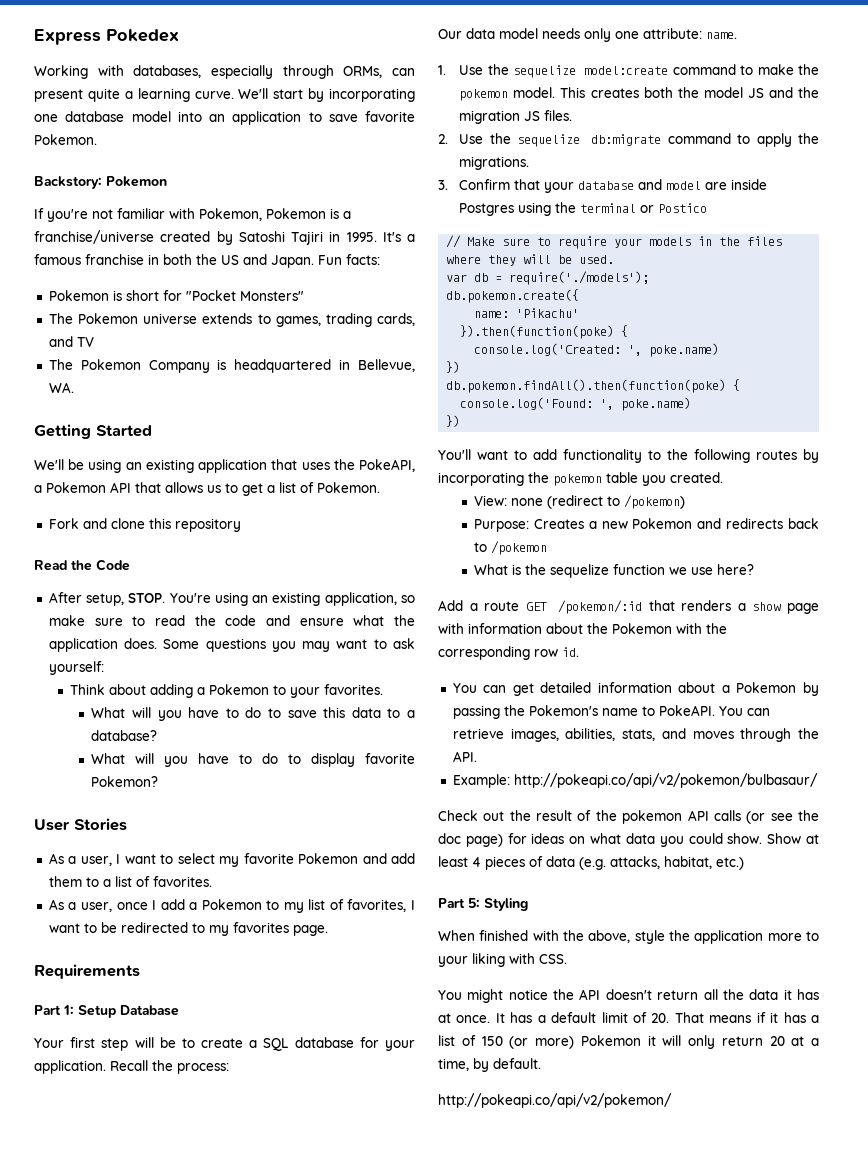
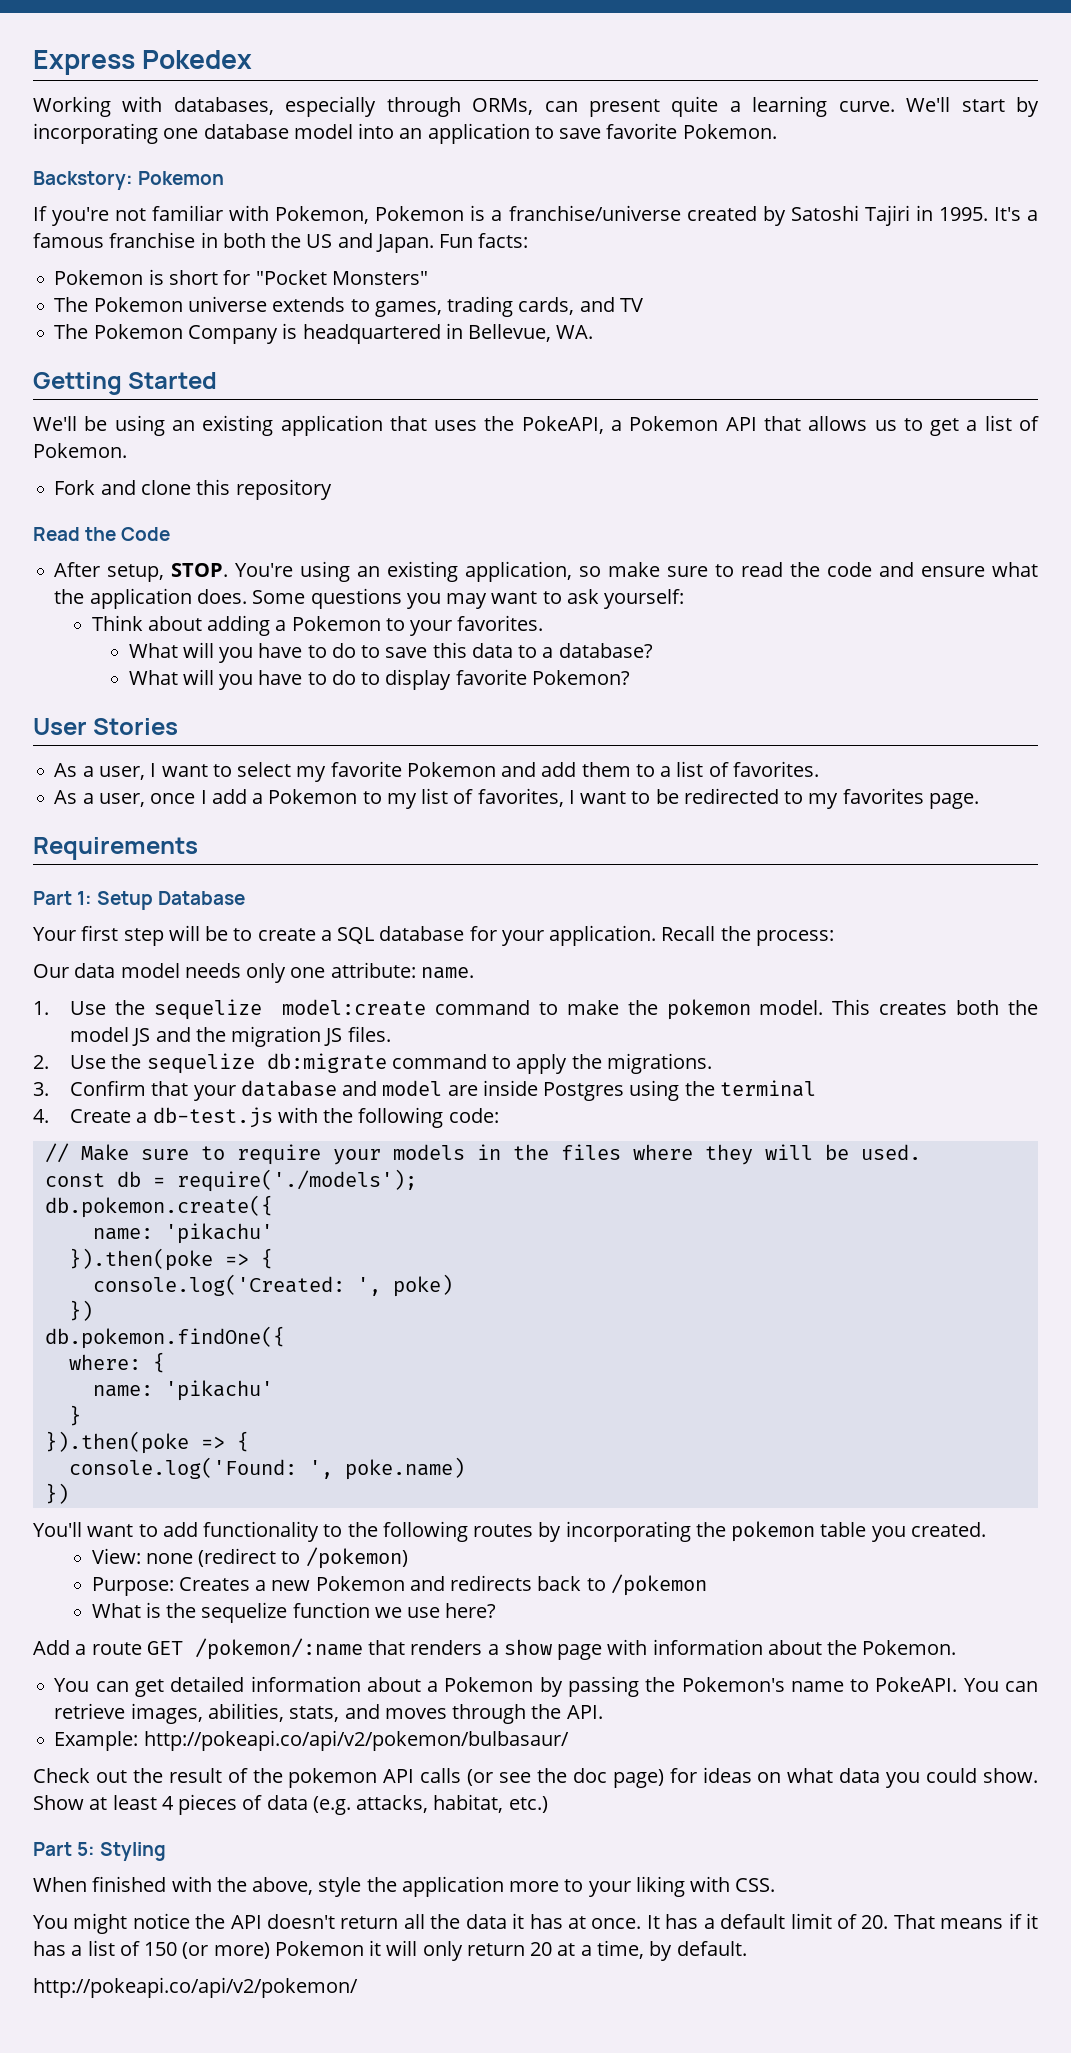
- 3. Confirm that your database and model are inside Postgres using the terminal or Postico
+ 3. Confirm that your database and model are inside Postgres using the terminal
+ 4. Create a db-test.js with the following code:
- var db = require('./models');
+ const db = require('./models');
  db.pokemon.create({
- name: 'Pikachu'
- }).then(function(poke) {
+ name: 'pikachu'
+ }).then(poke => {
- console.log('Created: ', poke.name)
+ console.log('Created: ', poke)
  })
- db.pokemon.findAll().then(function(poke) {
+ db.pokemon.findOne({
+ where: {
+ name: 'pikachu'
+ }
+ }).then(poke => {
- Add a route GET /pokemon/:id that renders a show page with information about the Pokemon with the corresponding row id.
+ Add a route GET /pokemon/:name that renders a show page with information about the Pokemon.

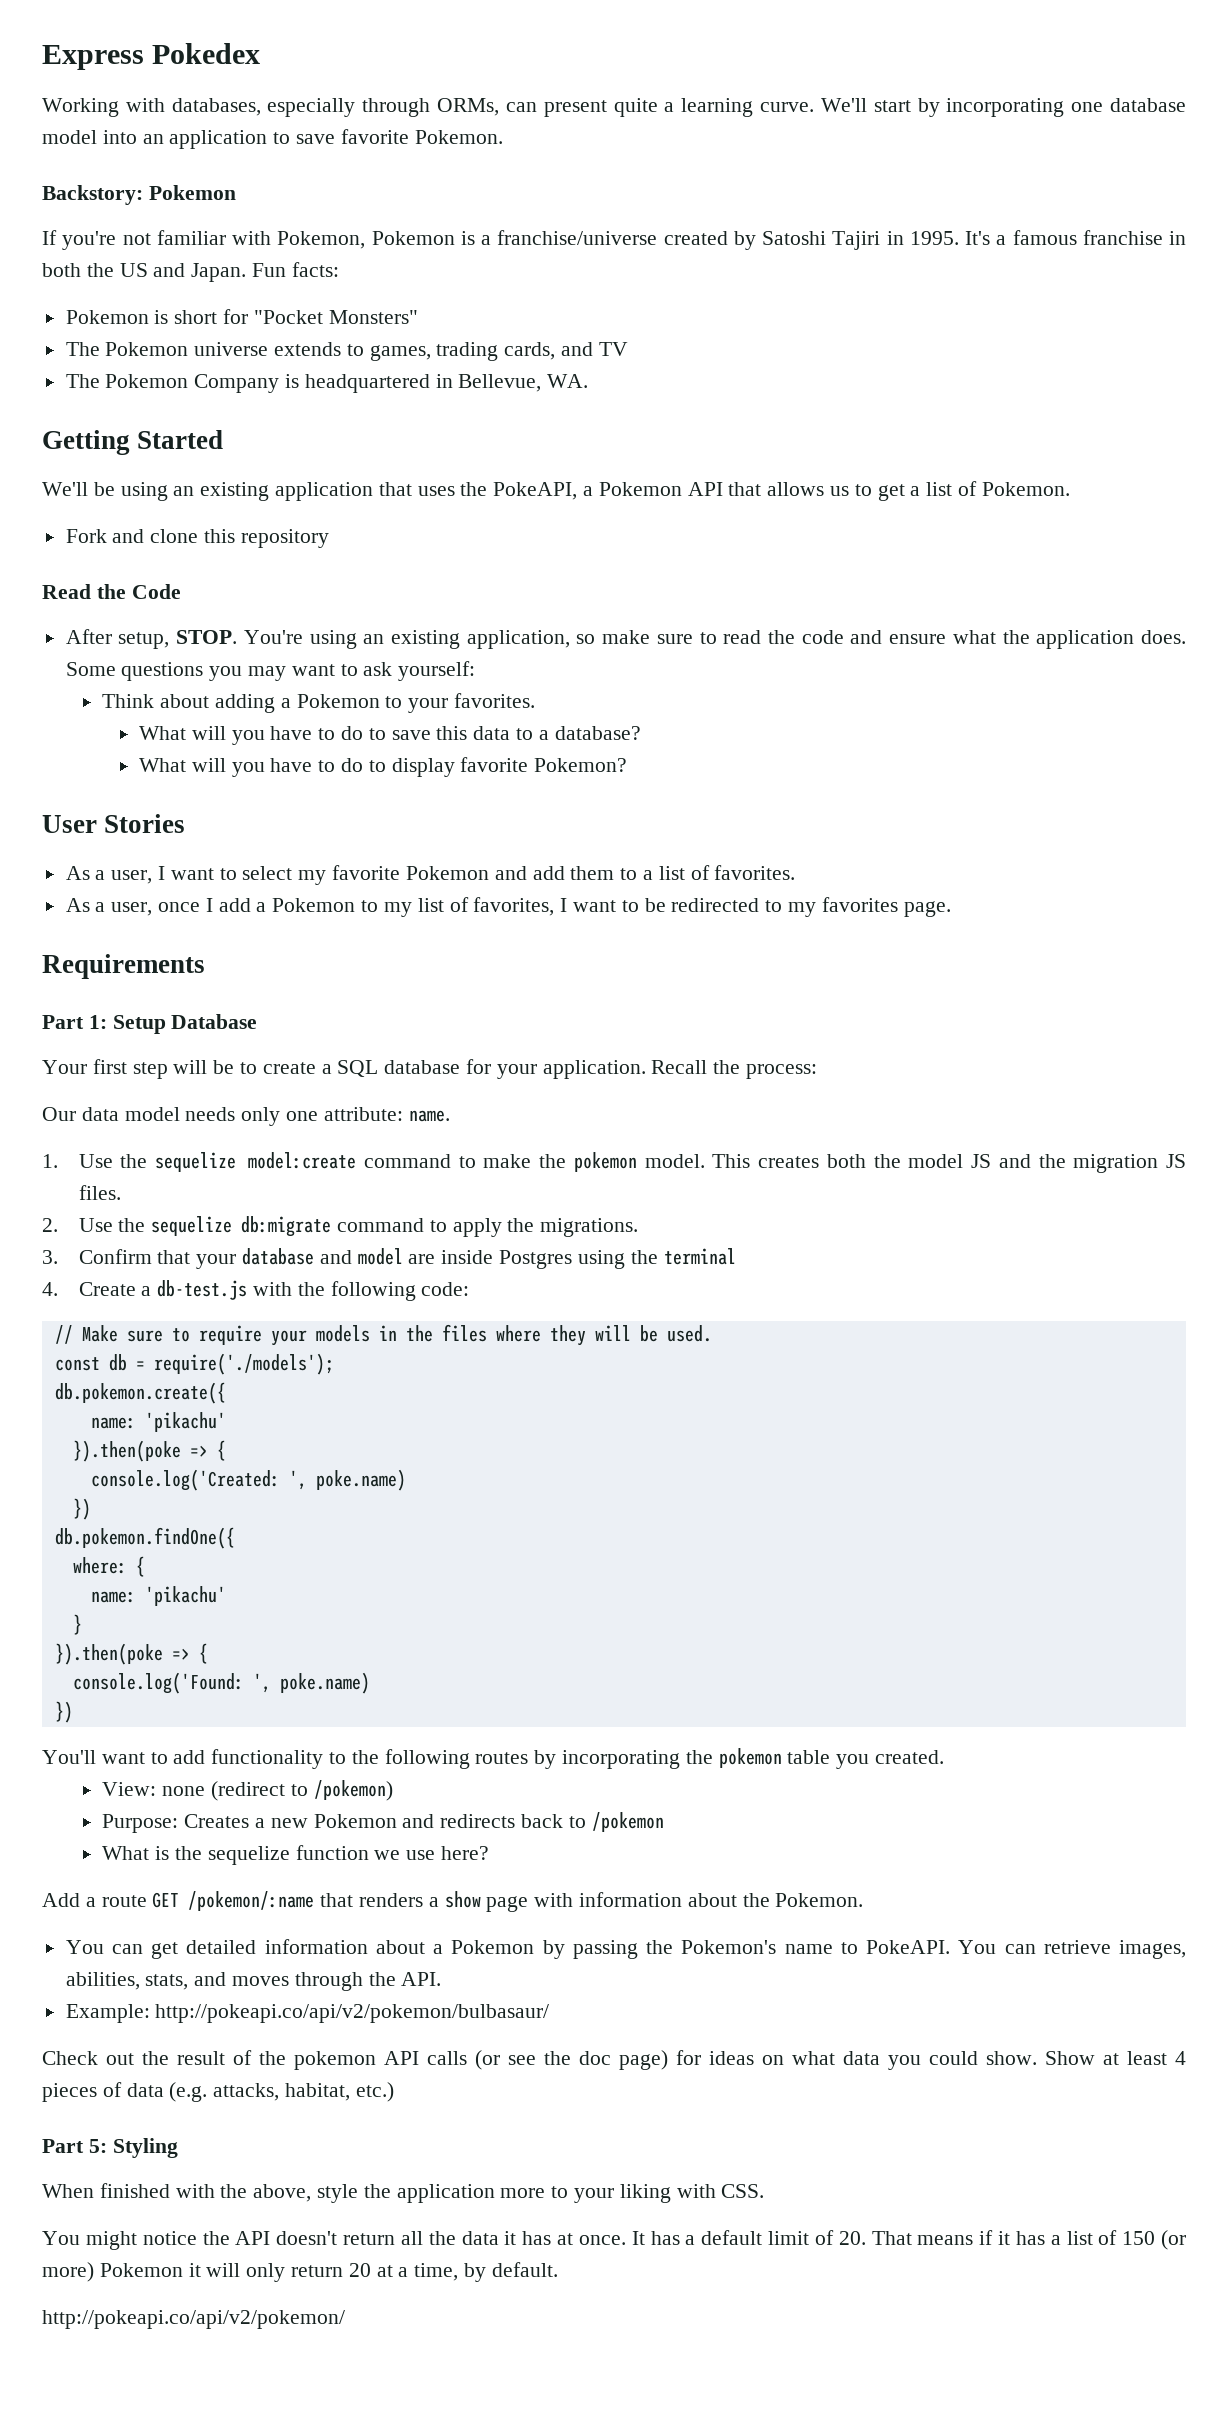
- console.log('Created: ', poke)
+ console.log('Created: ', poke.name)

